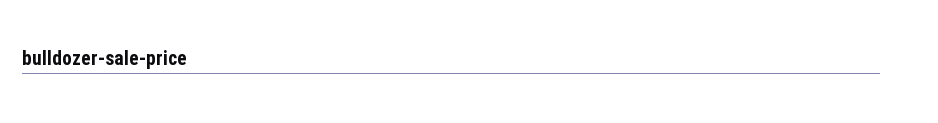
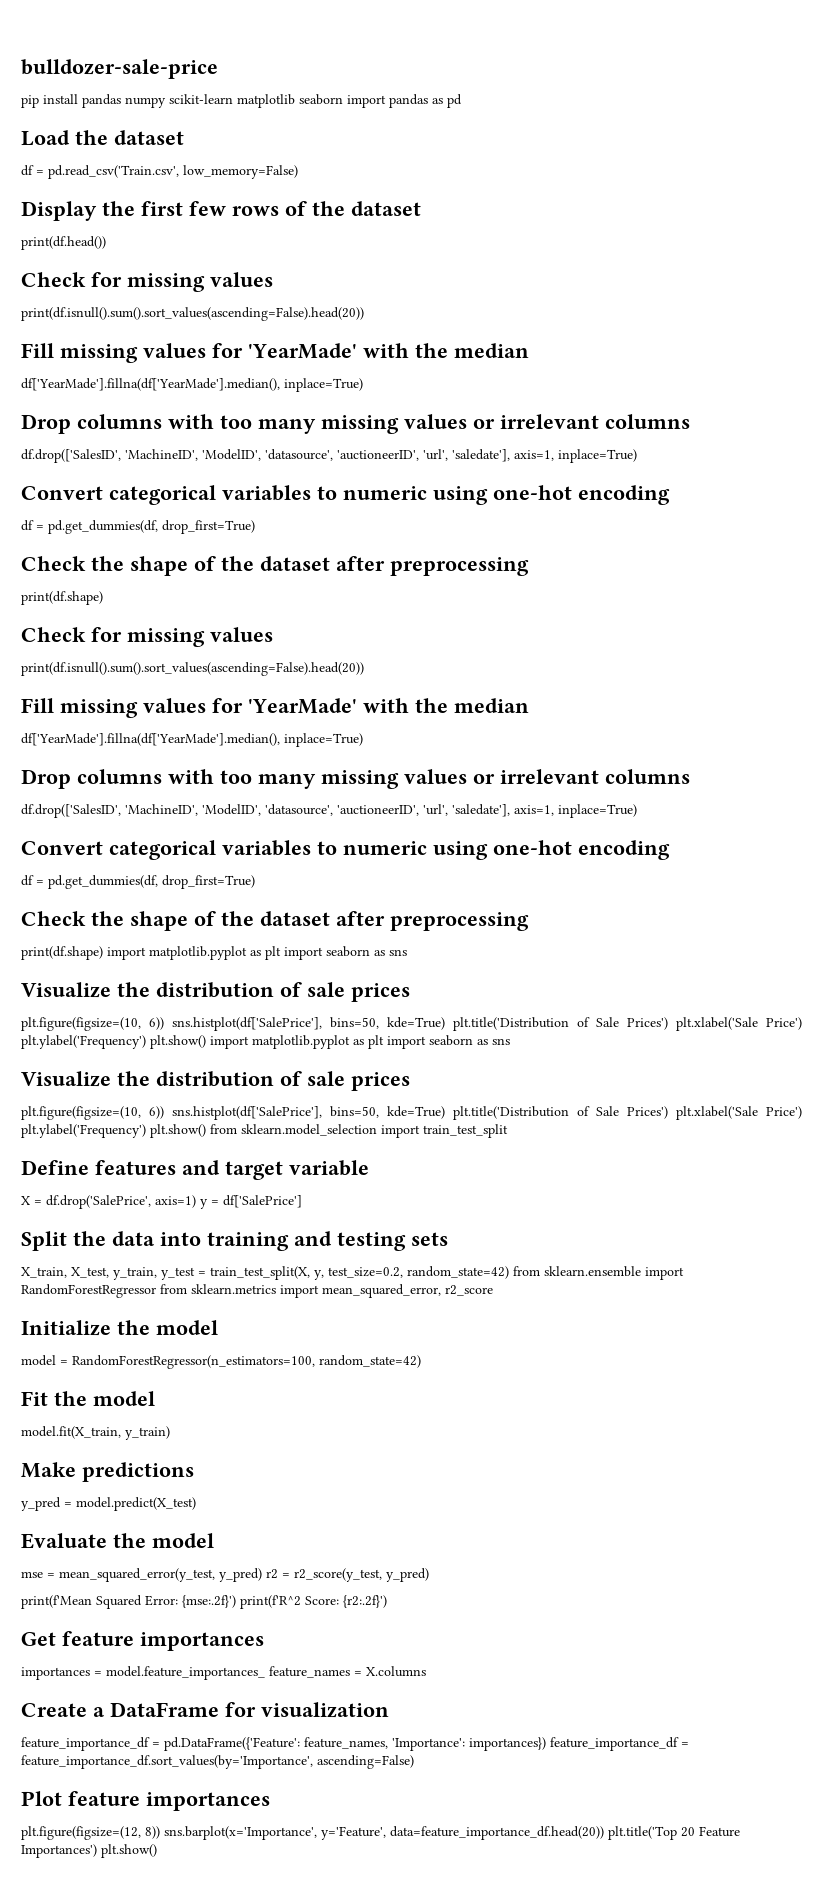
+ pip install pandas numpy scikit-learn matplotlib seaborn import pandas as pd
+ Load the dataset
+ df = pd.read_csv('Train.csv', low_memory=False)
+ Display the first few rows of the dataset
+ print(df.head())
+ Check for missing values
+ print(df.isnull().sum().sort_values(ascending=False).head(20))
+ Fill missing values for 'YearMade' with the median
+ df['YearMade'].fillna(df['YearMade'].median(), inplace=True)
+ Drop columns with too many missing values or irrelevant columns
+ df.drop(['SalesID', 'MachineID', 'ModelID', 'datasource', 'auctioneerID', 'url', 'saledate'], axis=1, inplace=True)
+ Convert categorical variables to numeric using one-hot encoding
+ df = pd.get_dummies(df, drop_first=True)
+ Check the shape of the dataset after preprocessing
+ print(df.shape)
+ Check for missing values
+ print(df.isnull().sum().sort_values(ascending=False).head(20))
+ Fill missing values for 'YearMade' with the median
+ df['YearMade'].fillna(df['YearMade'].median(), inplace=True)
+ Drop columns with too many missing values or irrelevant columns
+ df.drop(['SalesID', 'MachineID', 'ModelID', 'datasource', 'auctioneerID', 'url', 'saledate'], axis=1, inplace=True)
+ Convert categorical variables to numeric using one-hot encoding
+ df = pd.get_dummies(df, drop_first=True)
+ Check the shape of the dataset after preprocessing
+ print(df.shape) import matplotlib.pyplot as plt import seaborn as sns
+ Visualize the distribution of sale prices
+ plt.figure(figsize=(10, 6)) sns.histplot(df['SalePrice'], bins=50, kde=True) plt.title('Distribution of Sale Prices') plt.xlabel('Sale Price') plt.ylabel('Frequency') plt.show() import matplotlib.pyplot as plt import seaborn as sns
+ Visualize the distribution of sale prices
+ plt.figure(figsize=(10, 6)) sns.histplot(df['SalePrice'], bins=50, kde=True) plt.title('Distribution of Sale Prices') plt.xlabel('Sale Price') plt.ylabel('Frequency') plt.show() from sklearn.model_selection import train_test_split
+ Define features and target variable
+ X = df.drop('SalePrice', axis=1) y = df['SalePrice']
+ Split the data into training and testing sets
+ X_train, X_test, y_train, y_test = train_test_split(X, y, test_size=0.2, random_state=42) from sklearn.ensemble import RandomForestRegressor from sklearn.metrics import mean_squared_error, r2_score
+ Initialize the model
+ model = RandomForestRegressor(n_estimators=100, random_state=42)
+ Fit the model
+ model.fit(X_train, y_train)
+ Make predictions
+ y_pred = model.predict(X_test)
+ Evaluate the model
+ mse = mean_squared_error(y_test, y_pred) r2 = r2_score(y_test, y_pred)
+ print(f'Mean Squared Error: {mse:.2f}') print(f'R^2 Score: {r2:.2f}')
+ Get feature importances
+ importances = model.feature_importances_ feature_names = X.columns
+ Create a DataFrame for visualization
+ feature_importance_df = pd.DataFrame({'Feature': feature_names, 'Importance': importances}) feature_importance_df = feature_importance_df.sort_values(by='Importance', ascending=False)
+ Plot feature importances
+ plt.figure(figsize=(12, 8)) sns.barplot(x='Importance', y='Feature', data=feature_importance_df.head(20)) plt.title('Top 20 Feature Importances') plt.show()

